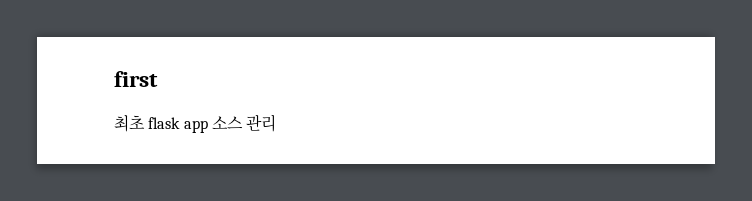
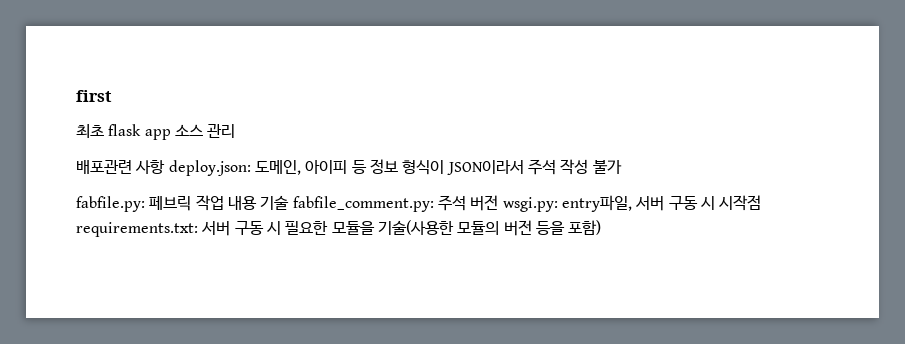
+ 배포관련 사항 deploy.json: 도메인, 아이피 등 정보 형식이 JSON이라서 주석 작성 불가
+ fabfile.py: 페브릭 작업 내용 기술 fabfile_comment.py: 주석 버전 wsgi.py: entry파일, 서버 구동 시 시작점 requirements.txt: 서버 구동 시 필요한 모듈을 기술(사용한 모듈의 버전 등을 포함)

